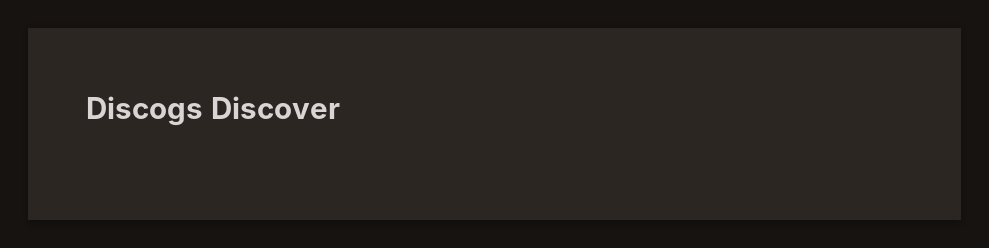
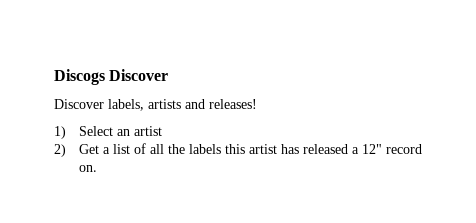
+ Discover labels, artists and releases!
+ 1) Select an artist
+ 2) Get a list of all the labels this artist has released a 12" record on.

